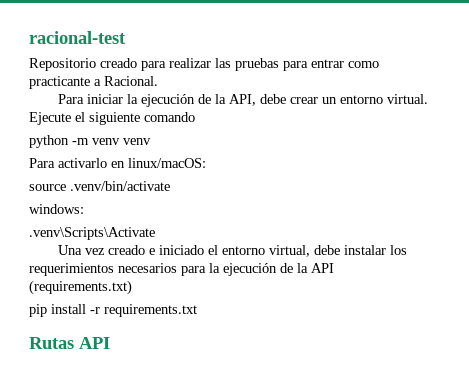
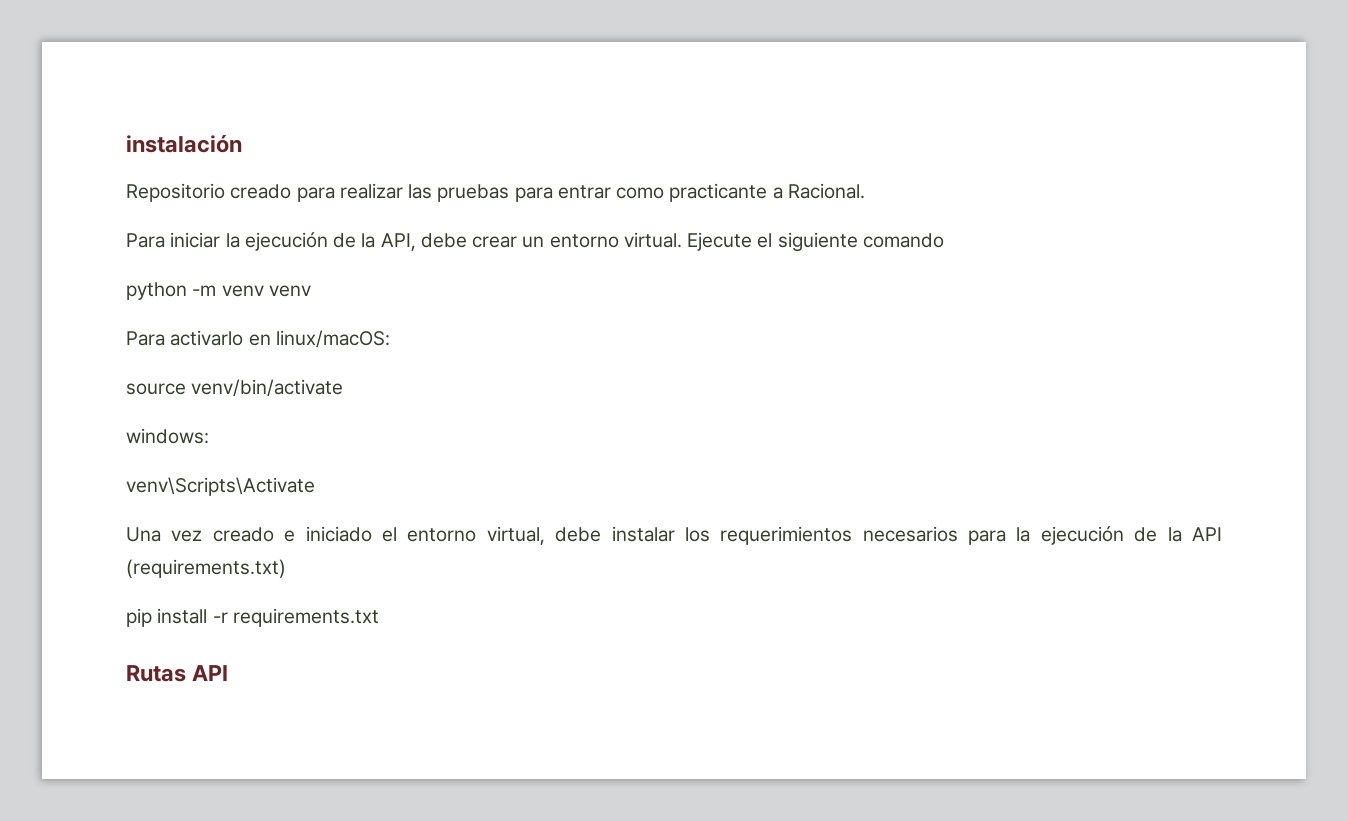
- racional-test
+ instalación
- source .venv/bin/activate
+ source venv/bin/activate
- .venv\Scripts\Activate
+ venv\Scripts\Activate

